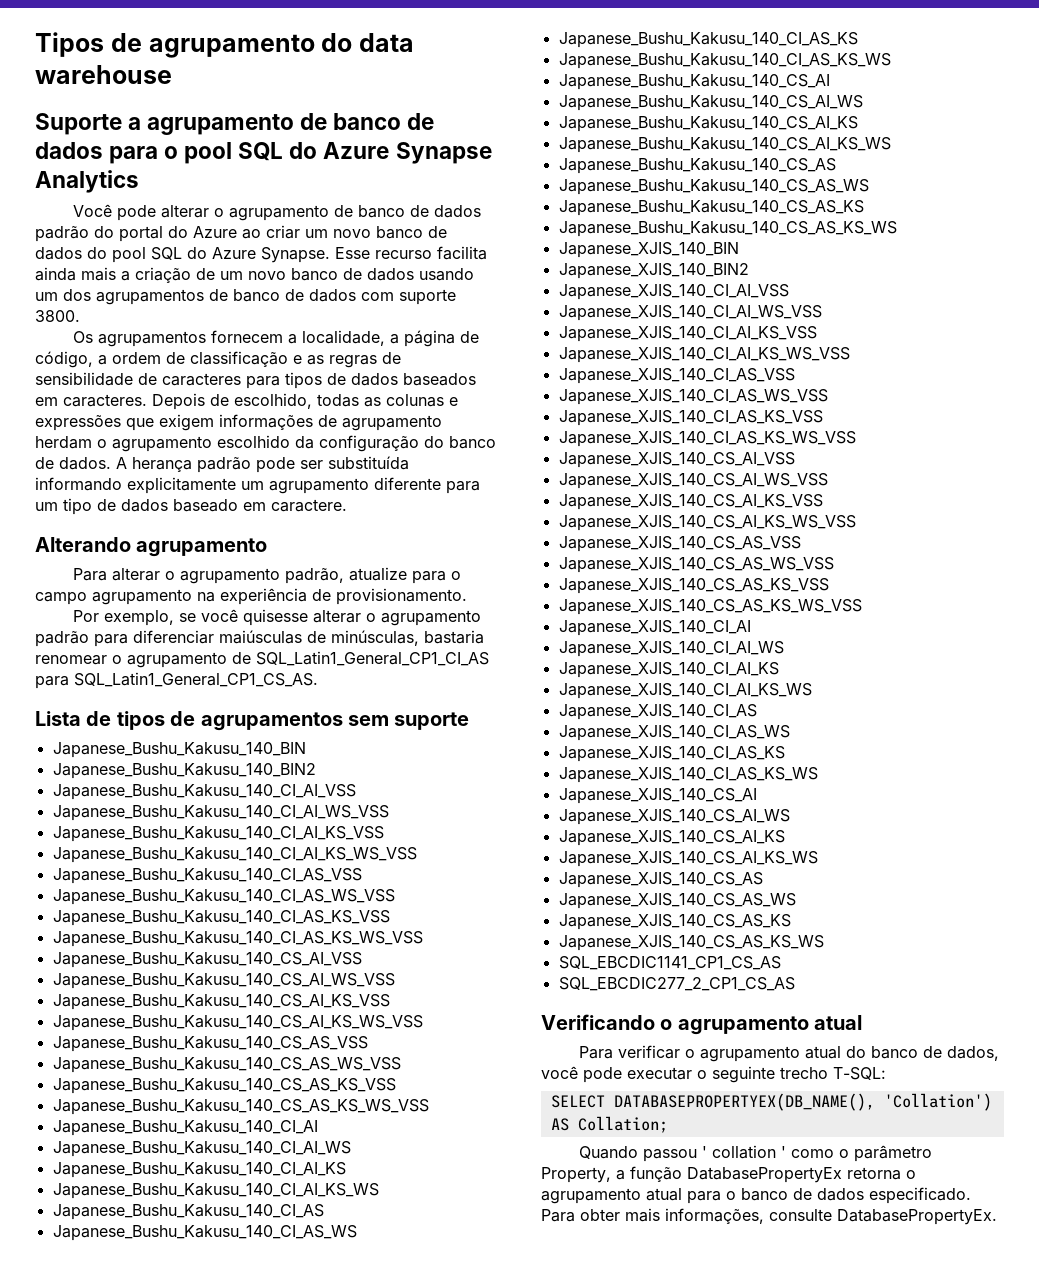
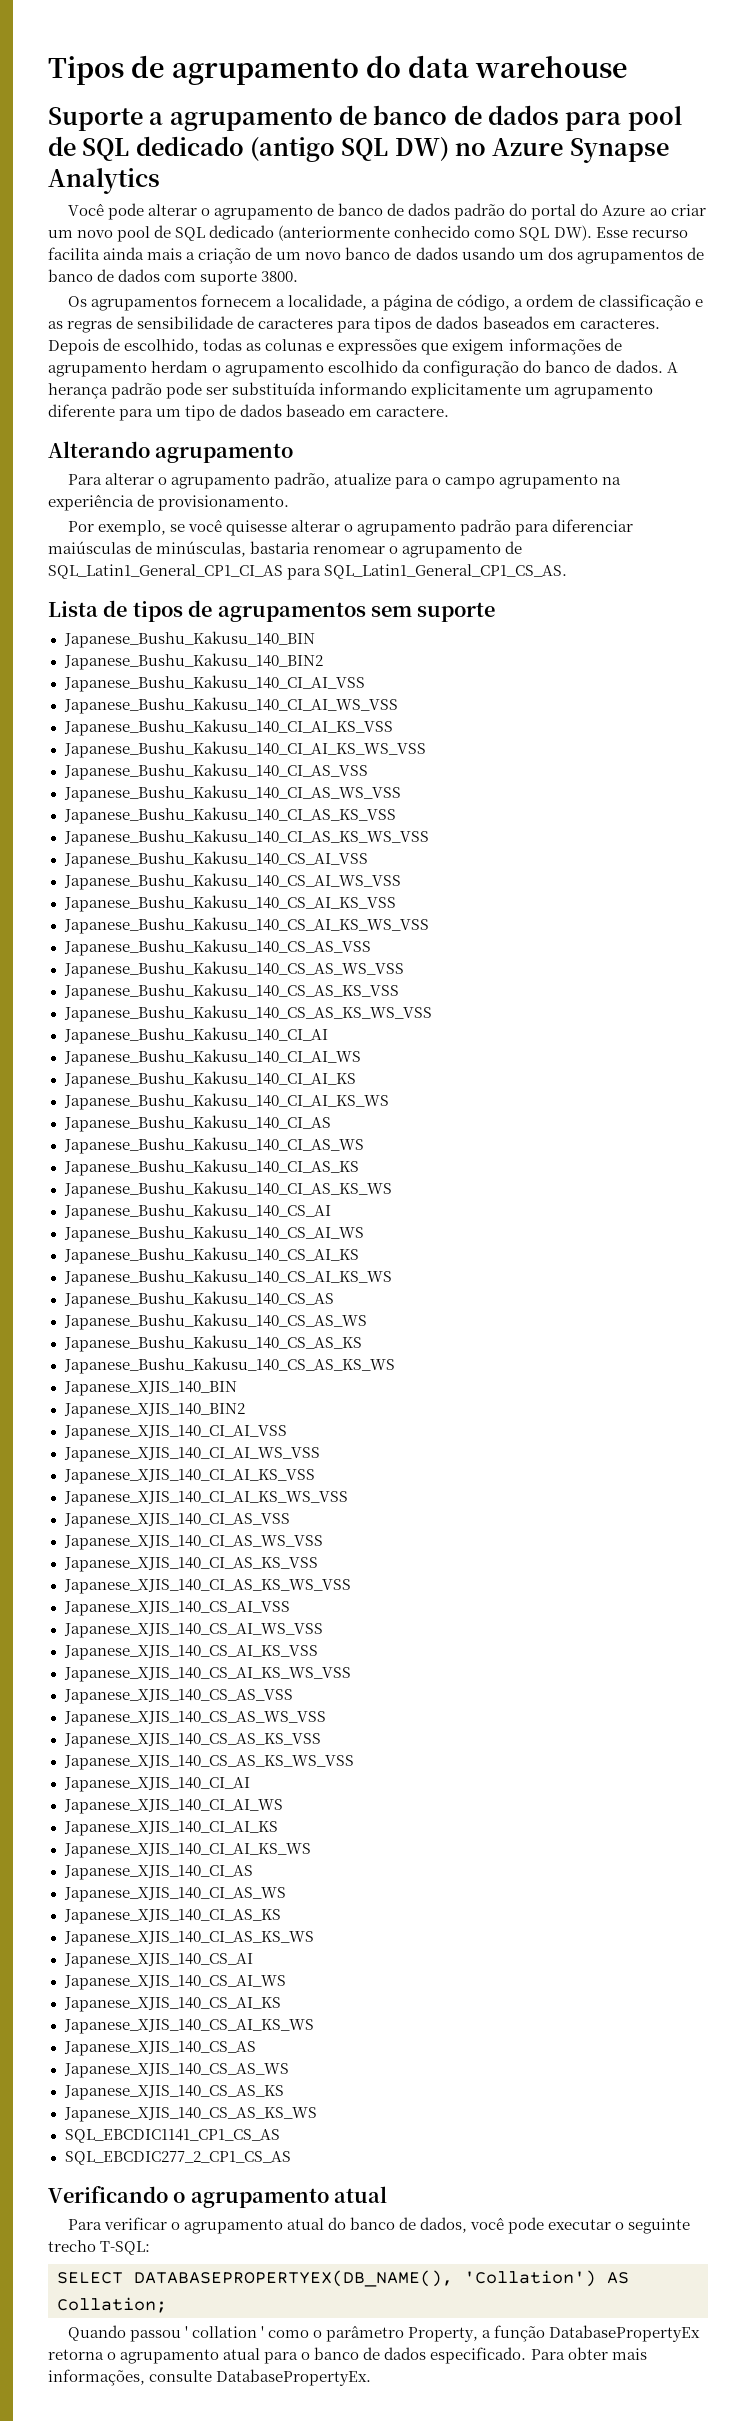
- Suporte a agrupamento de banco de dados para o pool SQL do Azure Synapse Analytics
+ Suporte a agrupamento de banco de dados para pool de SQL dedicado (antigo SQL DW) no Azure Synapse Analytics
- Você pode alterar o agrupamento de banco de dados padrão do portal do Azure ao criar um novo banco de dados do pool SQL do Azure Synapse. Esse recurso facilita ainda mais a criação de um novo banco de dados usando um dos agrupamentos de banco de dados com suporte 3800.
+ Você pode alterar o agrupamento de banco de dados padrão do portal do Azure ao criar um novo pool de SQL dedicado (anteriormente conhecido como SQL DW). Esse recurso facilita ainda mais a criação de um novo banco de dados usando um dos agrupamentos de banco de dados com suporte 3800.

